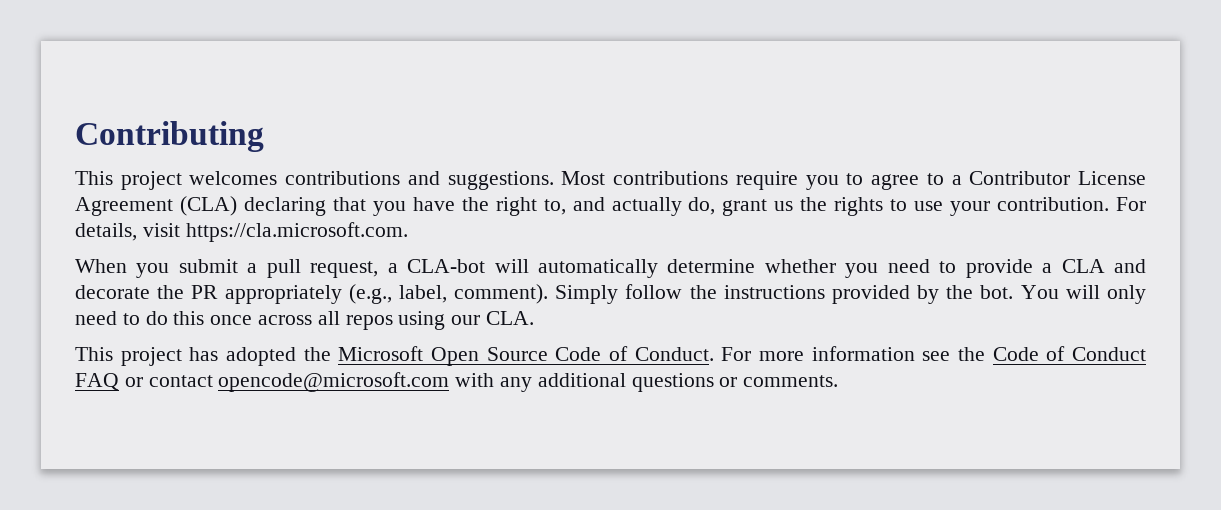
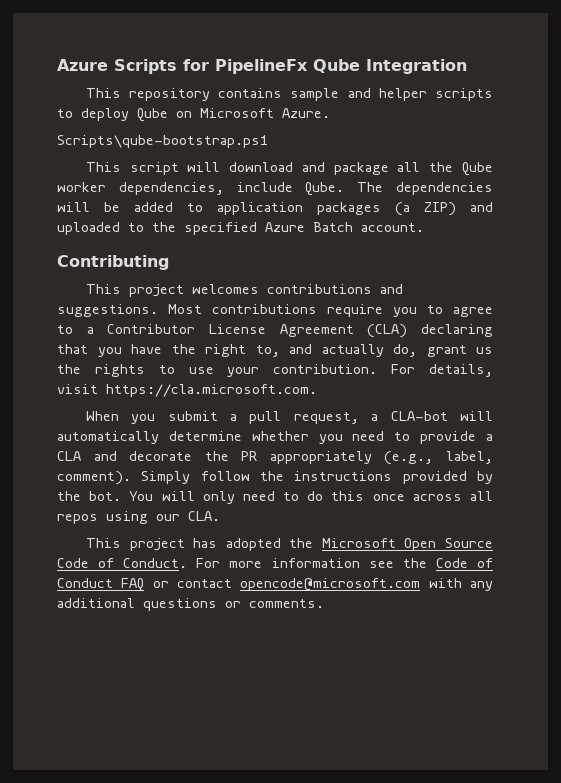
+ Azure Scripts for PipelineFx Qube Integration
+ This repository contains sample and helper scripts to deploy Qube on Microsoft Azure.
+ Scripts\qube-bootstrap.ps1
+ This script will download and package all the Qube worker dependencies, include Qube. The dependencies will be added to application packages (a ZIP) and uploaded to the specified Azure Batch account.

